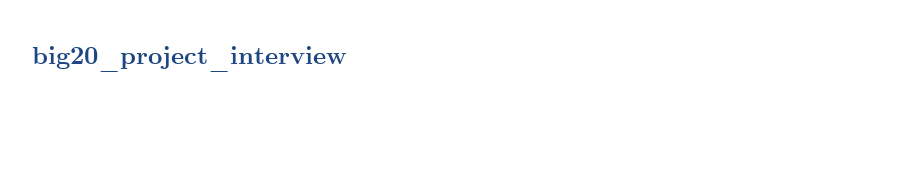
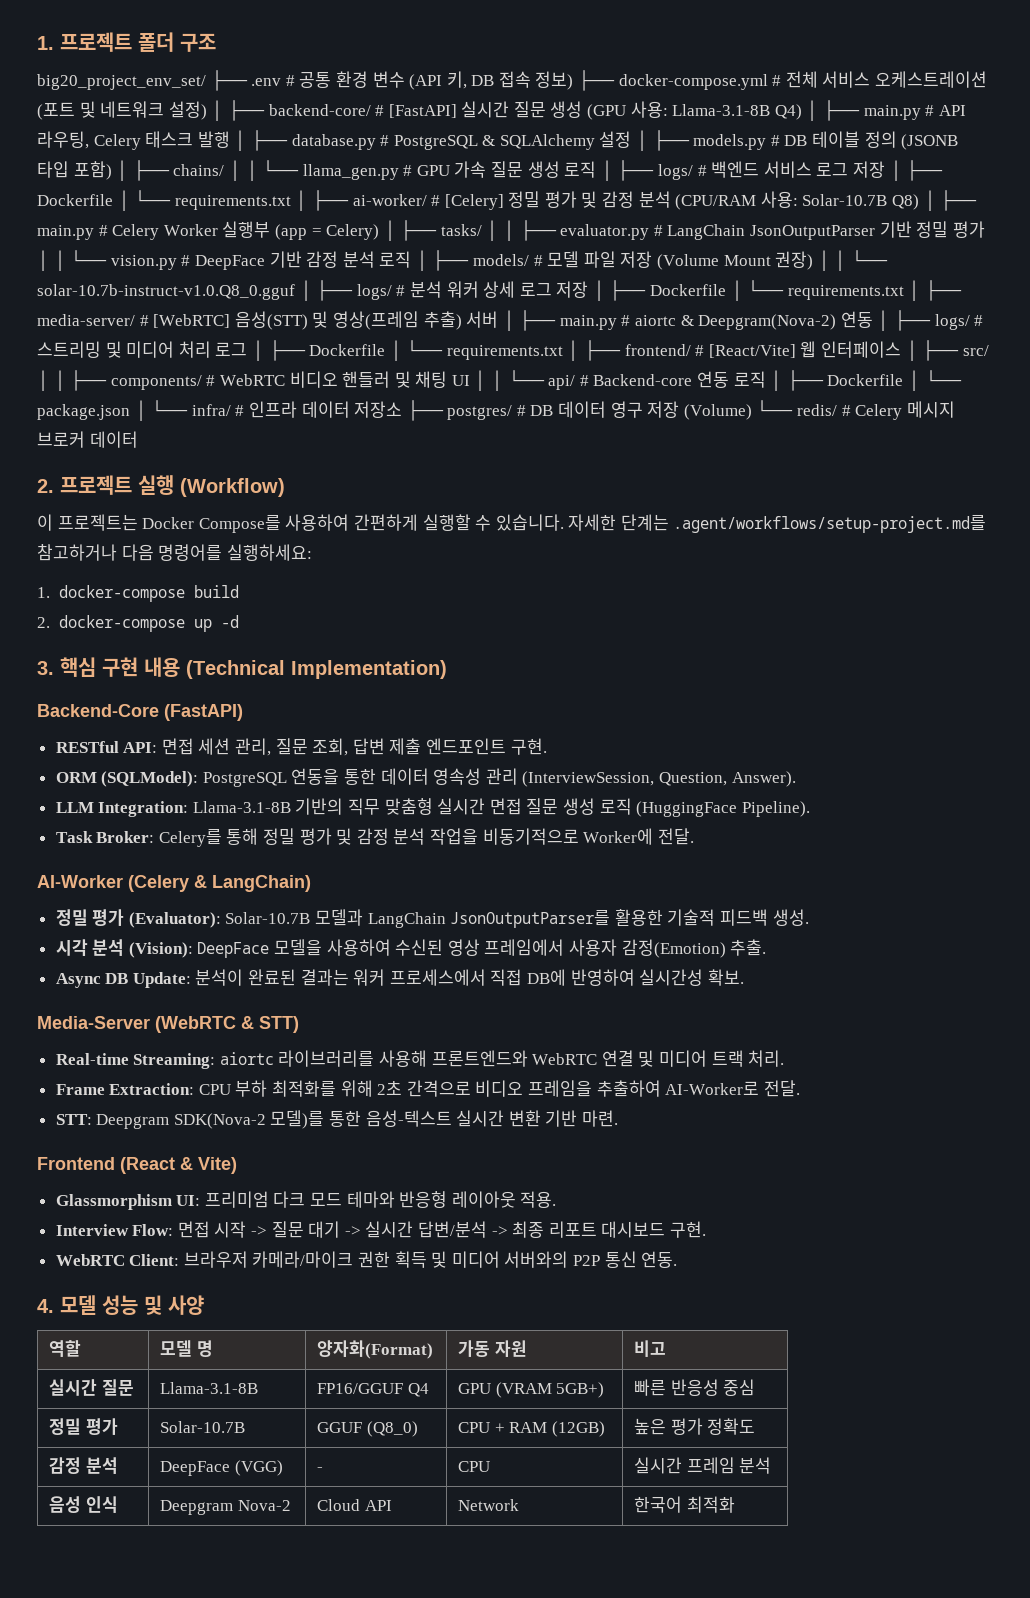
- big20_project_interview
+ 1. 프로젝트 폴더 구조
+ big20_project_env_set/ ├── .env # 공통 환경 변수 (API 키, DB 접속 정보) ├── docker-compose.yml # 전체 서비스 오케스트레이션 (포트 및 네트워크 설정) │ ├── backend-core/ # [FastAPI] 실시간 질문 생성 (GPU 사용: Llama-3.1-8B Q4) │ ├── main.py # API 라우팅, Celery 태스크 발행 │ ├── database.py # PostgreSQL & SQLAlchemy 설정 │ ├── models.py # DB 테이블 정의 (JSONB 타입 포함) │ ├── chains/ │ │ └── llama_gen.py # GPU 가속 질문 생성 로직 │ ├── logs/ # 백엔드 서비스 로그 저장 │ ├── Dockerfile │ └── requirements.txt │ ├── ai-worker/ # [Celery] 정밀 평가 및 감정 분석 (CPU/RAM 사용: Solar-10.7B Q8) │ ├── main.py # Celery Worker 실행부 (app = Celery) │ ├── tasks/ │ │ ├── evaluator.py # LangChain JsonOutputParser 기반 정밀 평가 │ │ └── vision.py # DeepFace 기반 감정 분석 로직 │ ├── models/ # 모델 파일 저장 (Volume Mount 권장) │ │ └── solar-10.7b-instruct-v1.0.Q8_0.gguf │ ├── logs/ # 분석 워커 상세 로그 저장 │ ├── Dockerfile │ └── requirements.txt │ ├── media-server/ # [WebRTC] 음성(STT) 및 영상(프레임 추출) 서버 │ ├── main.py # aiortc & Deepgram(Nova-2) 연동 │ ├── logs/ # 스트리밍 및 미디어 처리 로그 │ ├── Dockerfile │ └── requirements.txt │ ├── frontend/ # [React/Vite] 웹 인터페이스 │ ├── src/ │ │ ├── components/ # WebRTC 비디오 핸들러 및 채팅 UI │ │ └── api/ # Backend-core 연동 로직 │ ├── Dockerfile │ └── package.json │ └── infra/ # 인프라 데이터 저장소 ├── postgres/ # DB 데이터 영구 저장 (Volume) └── redis/ # Celery 메시지 브로커 데이터
+ 2. 프로젝트 실행 (Workflow)
+ 이 프로젝트는 Docker Compose를 사용하여 간편하게 실행할 수 있습니다. 자세한 단계는 .agent/workflows/setup-project.md를 참고하거나 다음 명령어를 실행하세요:
+ 1. docker-compose build
+ 2. docker-compose up -d
+ 3. 핵심 구현 내용 (Technical Implementation)
+ Backend-Core (FastAPI)
+ RESTful API: 면접 세션 관리, 질문 조회, 답변 제출 엔드포인트 구현.
+ ORM (SQLModel): PostgreSQL 연동을 통한 데이터 영속성 관리 (InterviewSession, Question, Answer).
+ LLM Integration: Llama-3.1-8B 기반의 직무 맞춤형 실시간 면접 질문 생성 로직 (HuggingFace Pipeline).
+ Task Broker: Celery를 통해 정밀 평가 및 감정 분석 작업을 비동기적으로 Worker에 전달.
+ AI-Worker (Celery & LangChain)
+ 정밀 평가 (Evaluator): Solar-10.7B 모델과 LangChain JsonOutputParser를 활용한 기술적 피드백 생성.
+ 시각 분석 (Vision): DeepFace 모델을 사용하여 수신된 영상 프레임에서 사용자 감정(Emotion) 추출.
+ Async DB Update: 분석이 완료된 결과는 워커 프로세스에서 직접 DB에 반영하여 실시간성 확보.
+ Media-Server (WebRTC & STT)
+ Real-time Streaming: aiortc 라이브러리를 사용해 프론트엔드와 WebRTC 연결 및 미디어 트랙 처리.
+ Frame Extraction: CPU 부하 최적화를 위해 2초 간격으로 비디오 프레임을 추출하여 AI-Worker로 전달.
+ STT: Deepgram SDK(Nova-2 모델)를 통한 음성-텍스트 실시간 변환 기반 마련.
+ Frontend (React & Vite)
+ Glassmorphism UI: 프리미엄 다크 모드 테마와 반응형 레이아웃 적용.
+ Interview Flow: 면접 시작 -> 질문 대기 -> 실시간 답변/분석 -> 최종 리포트 대시보드 구현.
+ WebRTC Client: 브라우저 카메라/마이크 권한 획득 및 미디어 서버와의 P2P 통신 연동.
+ 4. 모델 성능 및 사양
+ 역할 | 모델 명 | 양자화(Format) | 가동 자원 | 비고
+ 실시간 질문 | Llama-3.1-8B | FP16/GGUF Q4 | GPU (VRAM 5GB+) | 빠른 반응성 중심
+ 정밀 평가 | Solar-10.7B | GGUF (Q8_0) | CPU + RAM (12GB) | 높은 평가 정확도
+ 감정 분석 | DeepFace (VGG) | - | CPU | 실시간 프레임 분석
+ 음성 인식 | Deepgram Nova-2 | Cloud API | Network | 한국어 최적화

